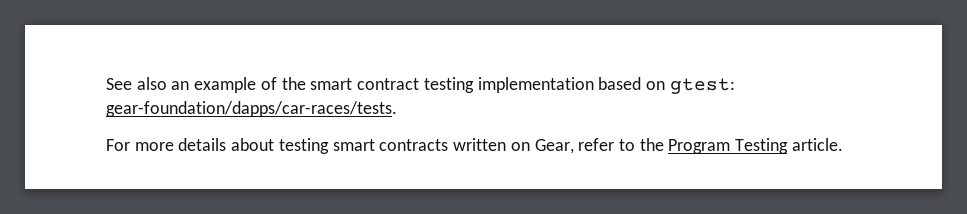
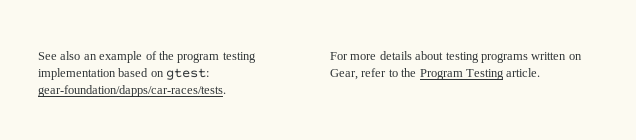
- See also an example of the smart contract testing implementation based on gtest: gear-foundation/dapps/car-races/tests.
+ See also an example of the program testing implementation based on gtest: gear-foundation/dapps/car-races/tests.
- For more details about testing smart contracts written on Gear, refer to the Program Testing article.
+ For more details about testing programs written on Gear, refer to the Program Testing article.

